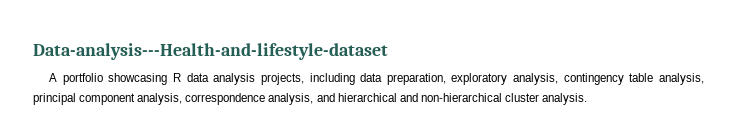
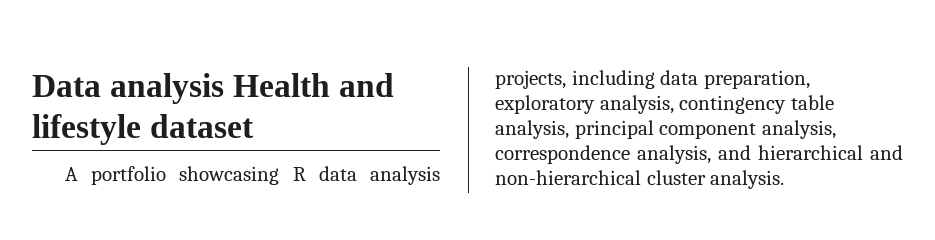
- Data-analysis---Health-and-lifestyle-dataset
+ Data analysis Health and lifestyle dataset

